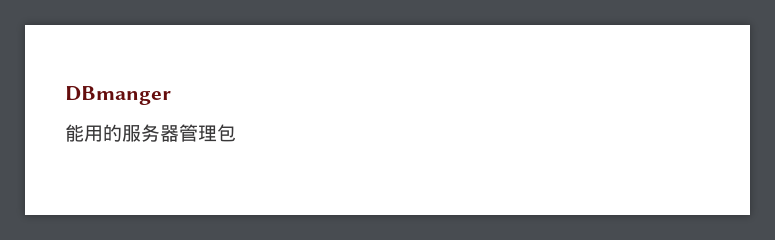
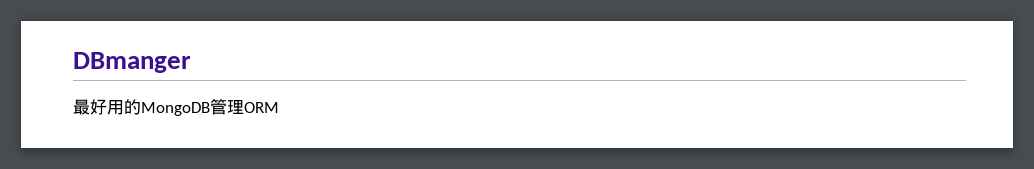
- 能用的服务器管理包
+ 最好用的MongoDB管理ORM

